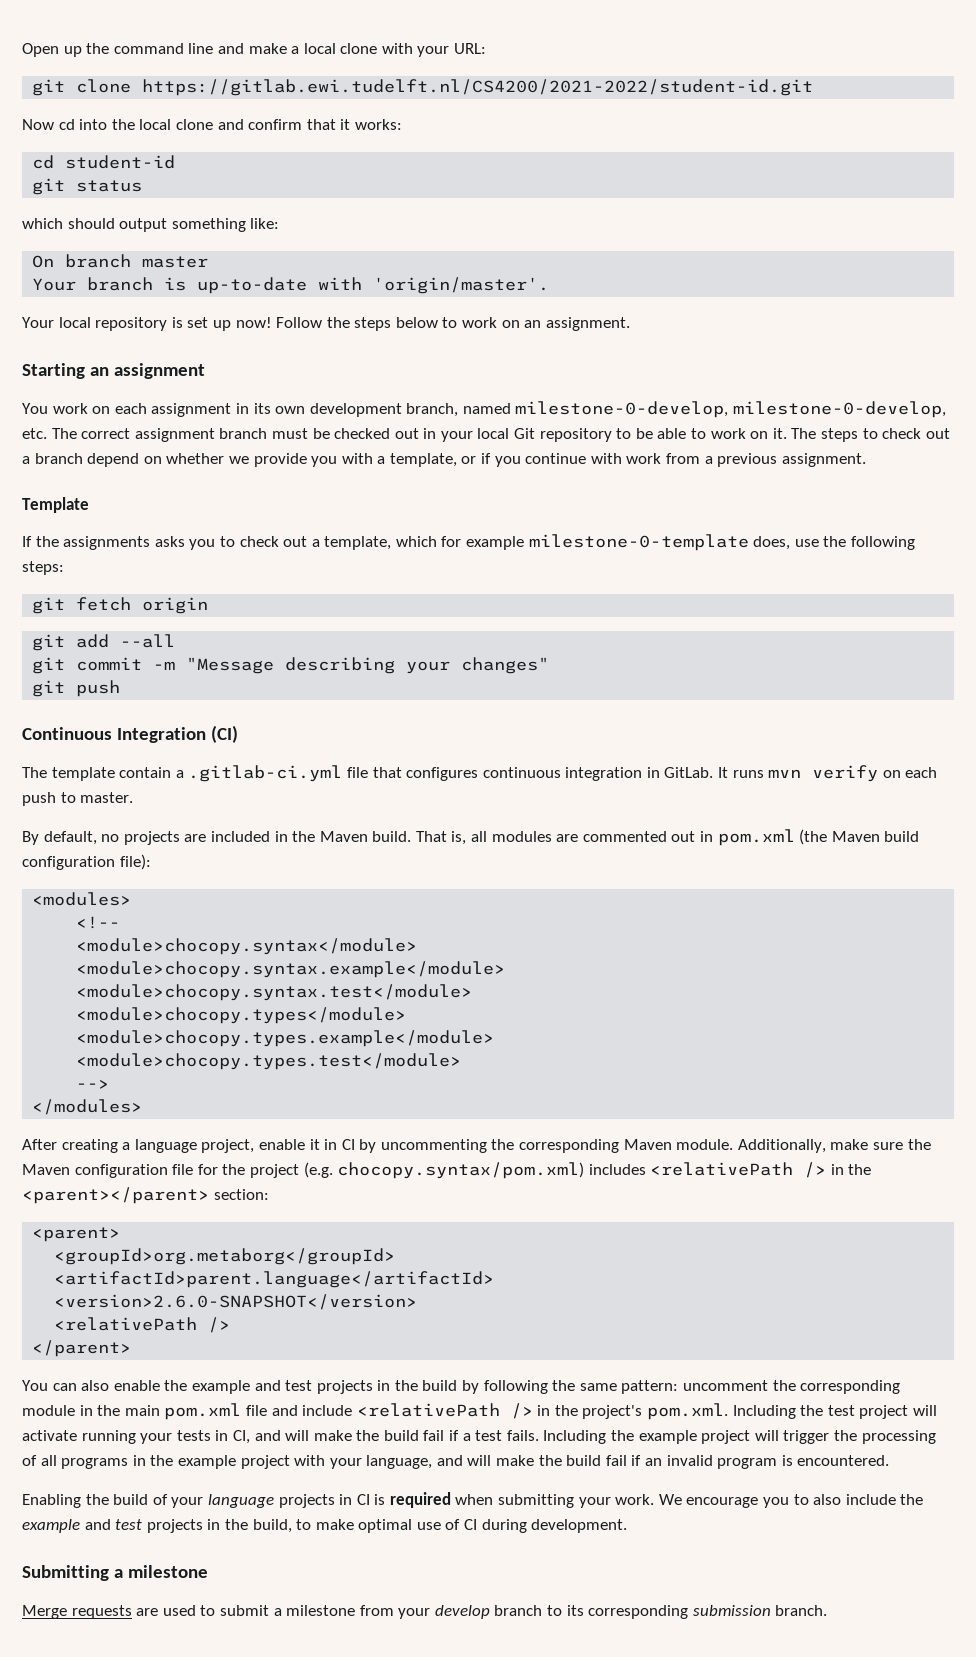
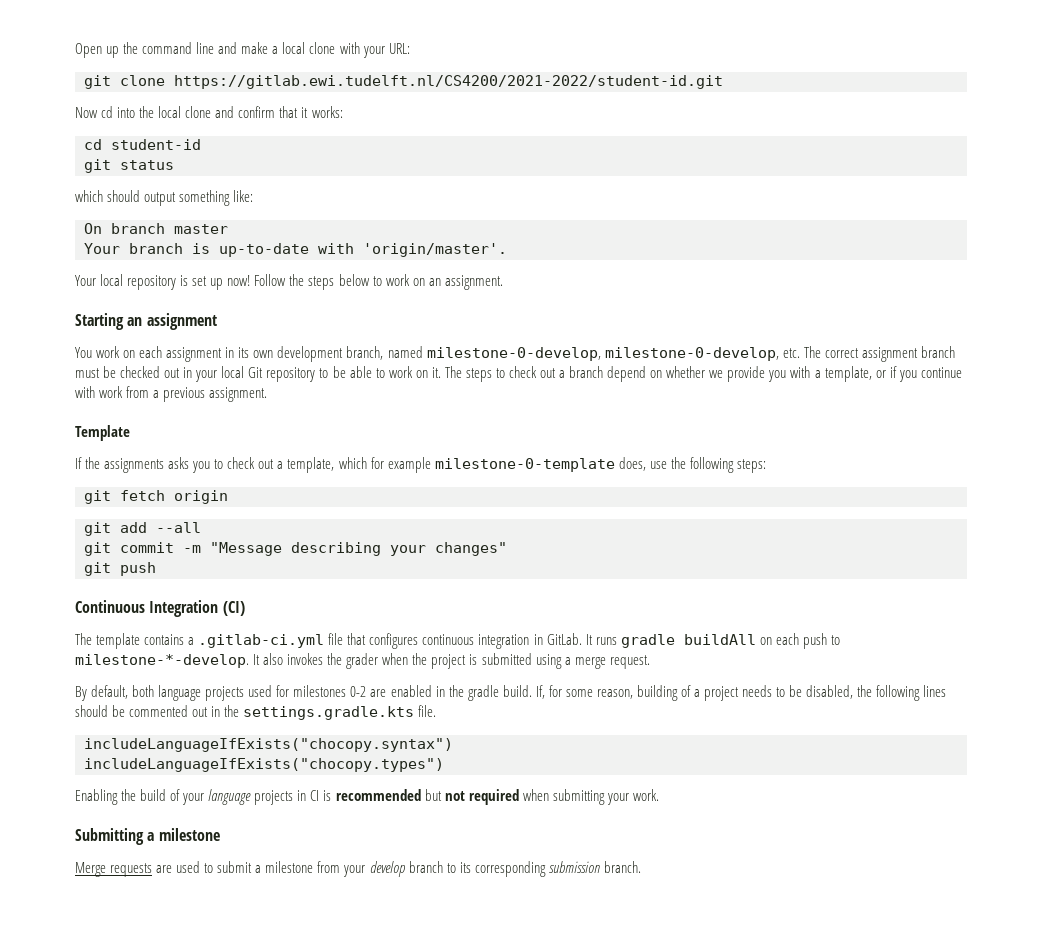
- The template contain a .gitlab-ci.yml file that configures continuous integration in GitLab.
+ The template contains a .gitlab-ci.yml file that configures continuous integration in GitLab.
- It runs mvn verify on each push to master.
- By default, no projects are included in the Maven build. That is, all modules are commented out in pom.xml (the Maven build configuration file):
- <modules>
- <!--
- <module>chocopy.syntax</module>
- <module>chocopy.syntax.example</module>
- <module>chocopy.syntax.test</module>
- <module>chocopy.types</module>
- <module>chocopy.types.example</module>
- <module>chocopy.types.test</module>
- -->
- </modules>
- After creating a language project, enable it in CI by uncommenting the corresponding Maven module. Additionally, make sure the Maven configuration file for the project (e.g. chocopy.syntax/pom.xml) includes <relativePath /> in the <parent></parent> section:
- <parent>
- <groupId>org.metaborg</groupId>
- <artifactId>parent.language</artifactId>
- <version>2.6.0-SNAPSHOT</version>
- <relativePath />
- </parent>
- You can also enable the example and test projects in the build by following the same pattern: uncomment the corresponding module in the main pom.xml file and include <relativePath /> in the project's pom.xml. Including the test project will activate running your tests in CI, and will make the build fail if a test fails. Including the example project will trigger the processing of all programs in the example project with your language, and will make the build fail if an invalid program is encountered.
+ It runs gradle buildAll on each push to milestone-*-develop. It also invokes the grader when the project is submitted using a merge request.
+ By default, both language projects used for milestones 0-2 are enabled in the gradle build. If, for some reason, building of a project needs to be disabled, the following lines should be commented out in the settings.gradle.kts file.
+ includeLanguageIfExists("chocopy.syntax")
+ includeLanguageIfExists("chocopy.types")
- Enabling the build of your language projects in CI is required when submitting your work. We encourage you to also include the example and test projects in the build, to make optimal use of CI during development.
+ Enabling the build of your language projects in CI is recommended but not required when submitting your work.

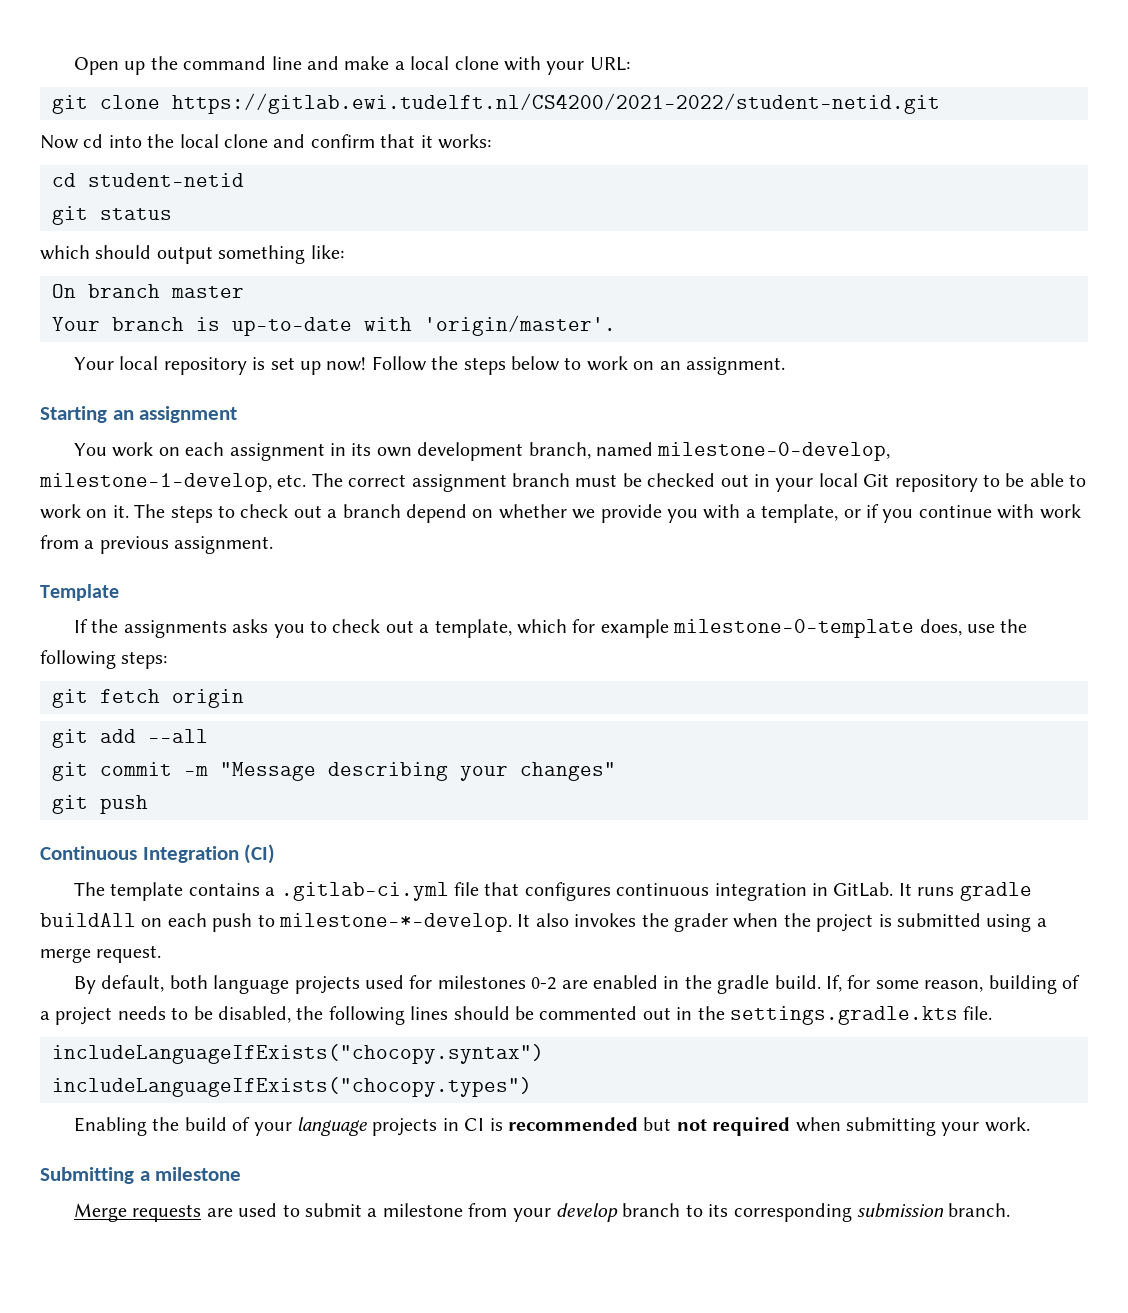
- git clone https://gitlab.ewi.tudelft.nl/CS4200/2021-2022/student-id.git
+ git clone https://gitlab.ewi.tudelft.nl/CS4200/2021-2022/student-netid.git
- cd student-id
+ cd student-netid
- You work on each assignment in its own development branch, named milestone-0-develop, milestone-0-develop, etc. The correct assignment branch must be checked out in your local Git repository to be able to work on it.
+ You work on each assignment in its own development branch, named milestone-0-develop, milestone-1-develop, etc. The correct assignment branch must be checked out in your local Git repository to be able to work on it.

